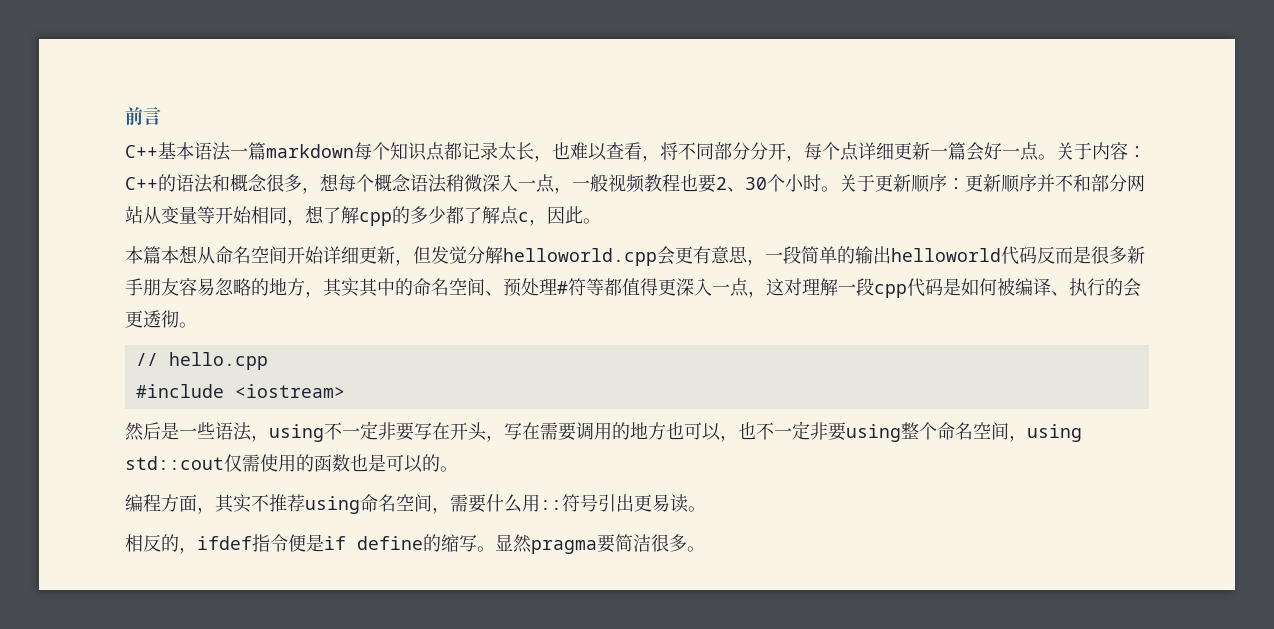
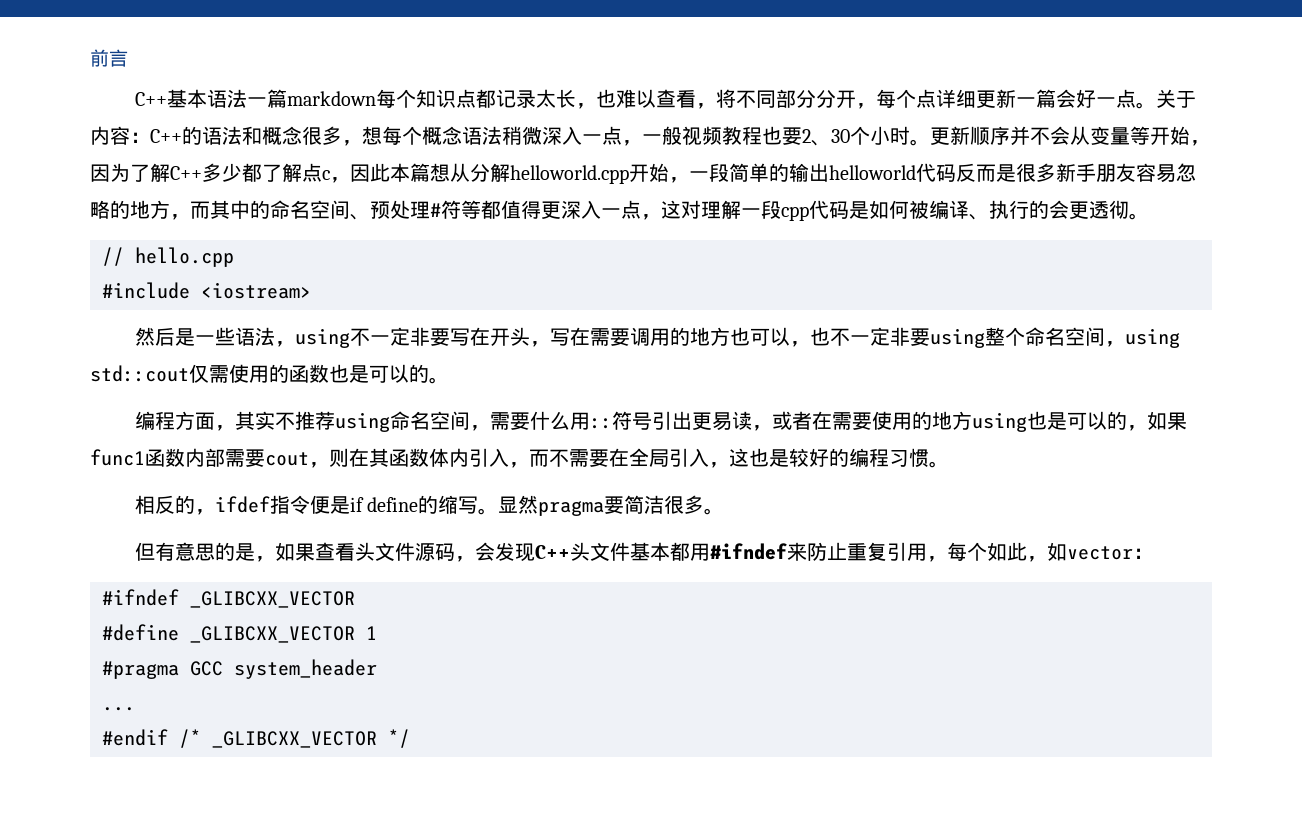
- 关于更新顺序：更新顺序并不和部分网站从变量等开始相同，想了解cpp的多少都了解点c，因此。
- 本篇本想从命名空间开始详细更新，但发觉分解helloworld.cpp会更有意思，一段简单的输出helloworld代码反而是很多新手朋友容易忽略的地方，其实其中的命名空间、预处理#符等都值得更深入一点，这对理解一段cpp代码是如何被编译、执行的会更透彻。
+ 更新顺序并不会从变量等开始，因为了解C++多少都了解点c，因此本篇想从分解helloworld.cpp开始，一段简单的输出helloworld代码反而是很多新手朋友容易忽略的地方，而其中的命名空间、预处理#符等都值得更深入一点，这对理解一段cpp代码是如何被编译、执行的会更透彻。
- 编程方面，其实不推荐using命名空间，需要什么用::符号引出更易读。
+ 编程方面，其实不推荐using命名空间，需要什么用::符号引出更易读，或者在需要使用的地方using也是可以的，如果func1函数内部需要cout，则在其函数体内引入，而不需要在全局引入，这也是较好的编程习惯。
+ 但有意思的是，如果查看头文件源码，会发现C++头文件基本都用#ifndef来防止重复引用，每个如此，如vector：
+ #ifndef _GLIBCXX_VECTOR
+ #define _GLIBCXX_VECTOR 1
+ #pragma GCC system_header
+ ...
+ #endif /* _GLIBCXX_VECTOR */

